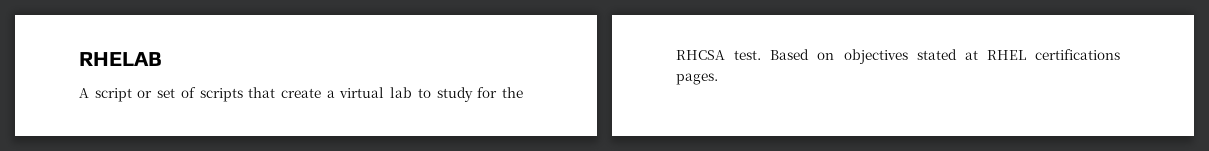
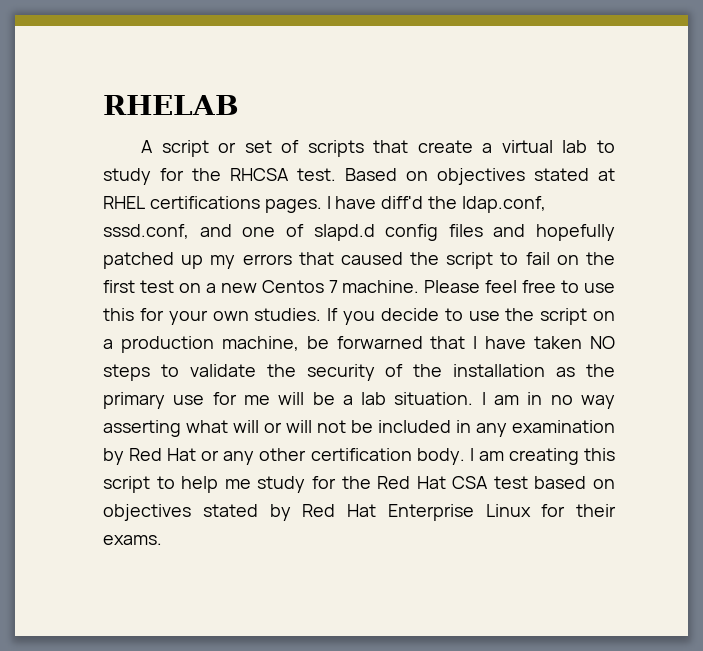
+ I have diff'd the ldap.conf, sssd.conf, and one of slapd.d config files and hopefully patched up my errors that caused the script to fail on the first test on a new Centos 7 machine. Please feel free to use this for your own studies. If you decide to use the script on a production machine, be forwarned that I have taken NO steps to validate the security of the installation as the primary use for me will be a lab situation. I am in no way asserting what will or will not be included in any examination by Red Hat or any other certification body. I am creating this script to help me study for the Red Hat CSA test based on objectives stated by Red Hat Enterprise Linux for their exams.

